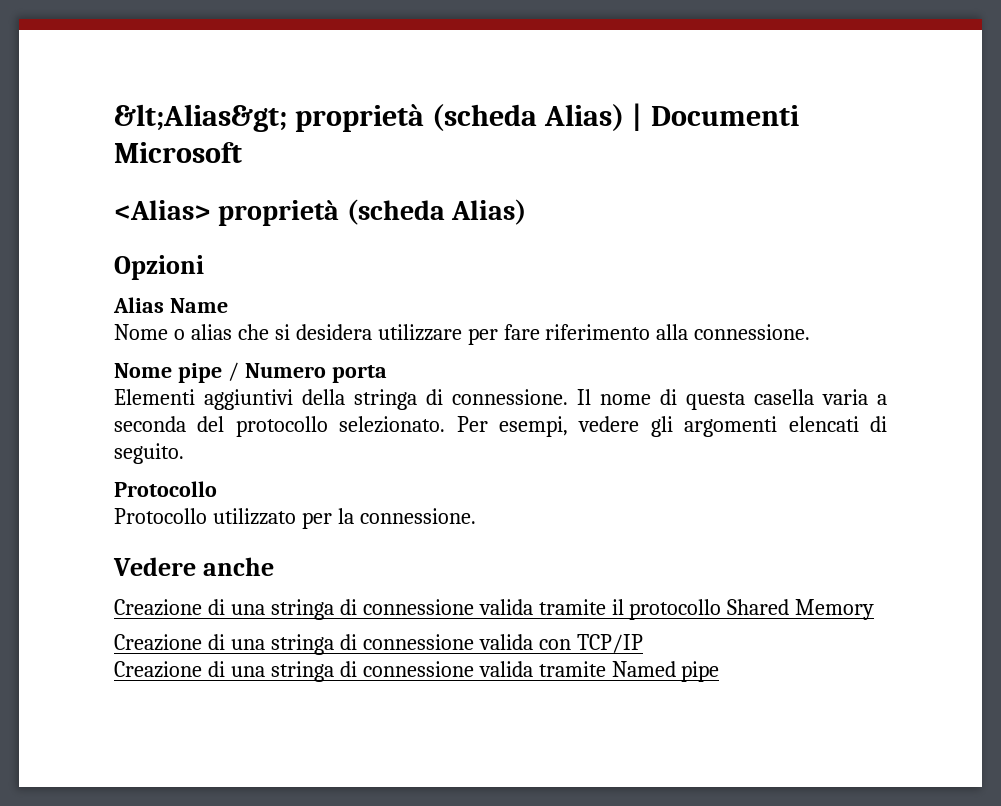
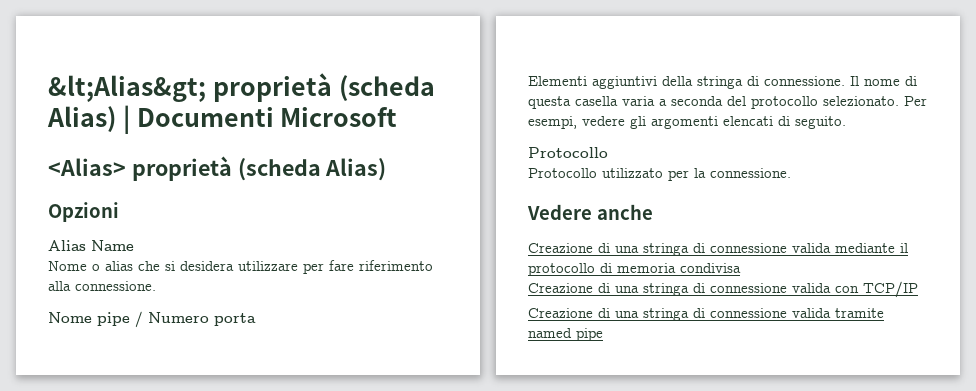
- Creazione di una stringa di connessione valida tramite il protocollo Shared Memory
+ Creazione di una stringa di connessione valida mediante il protocollo di memoria condivisa
- Creazione di una stringa di connessione valida tramite Named pipe
+ Creazione di una stringa di connessione valida tramite named pipe

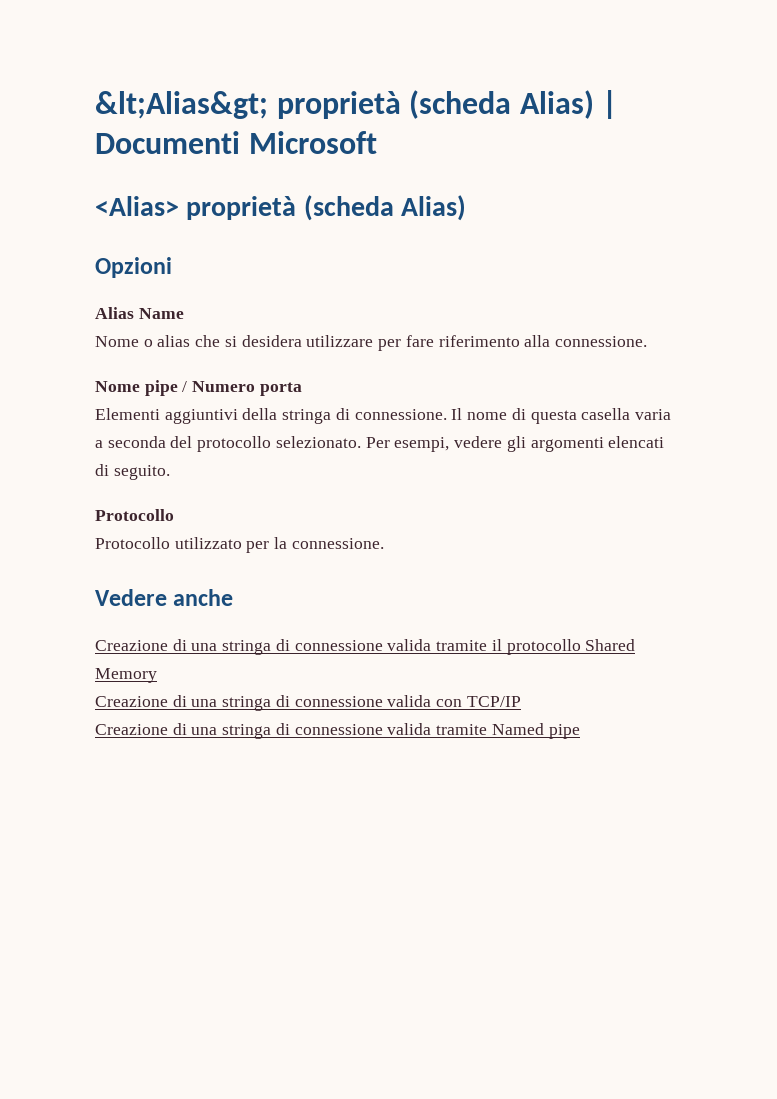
- Creazione di una stringa di connessione valida mediante il protocollo di memoria condivisa
+ Creazione di una stringa di connessione valida tramite il protocollo Shared Memory
- Creazione di una stringa di connessione valida tramite named pipe
+ Creazione di una stringa di connessione valida tramite Named pipe

